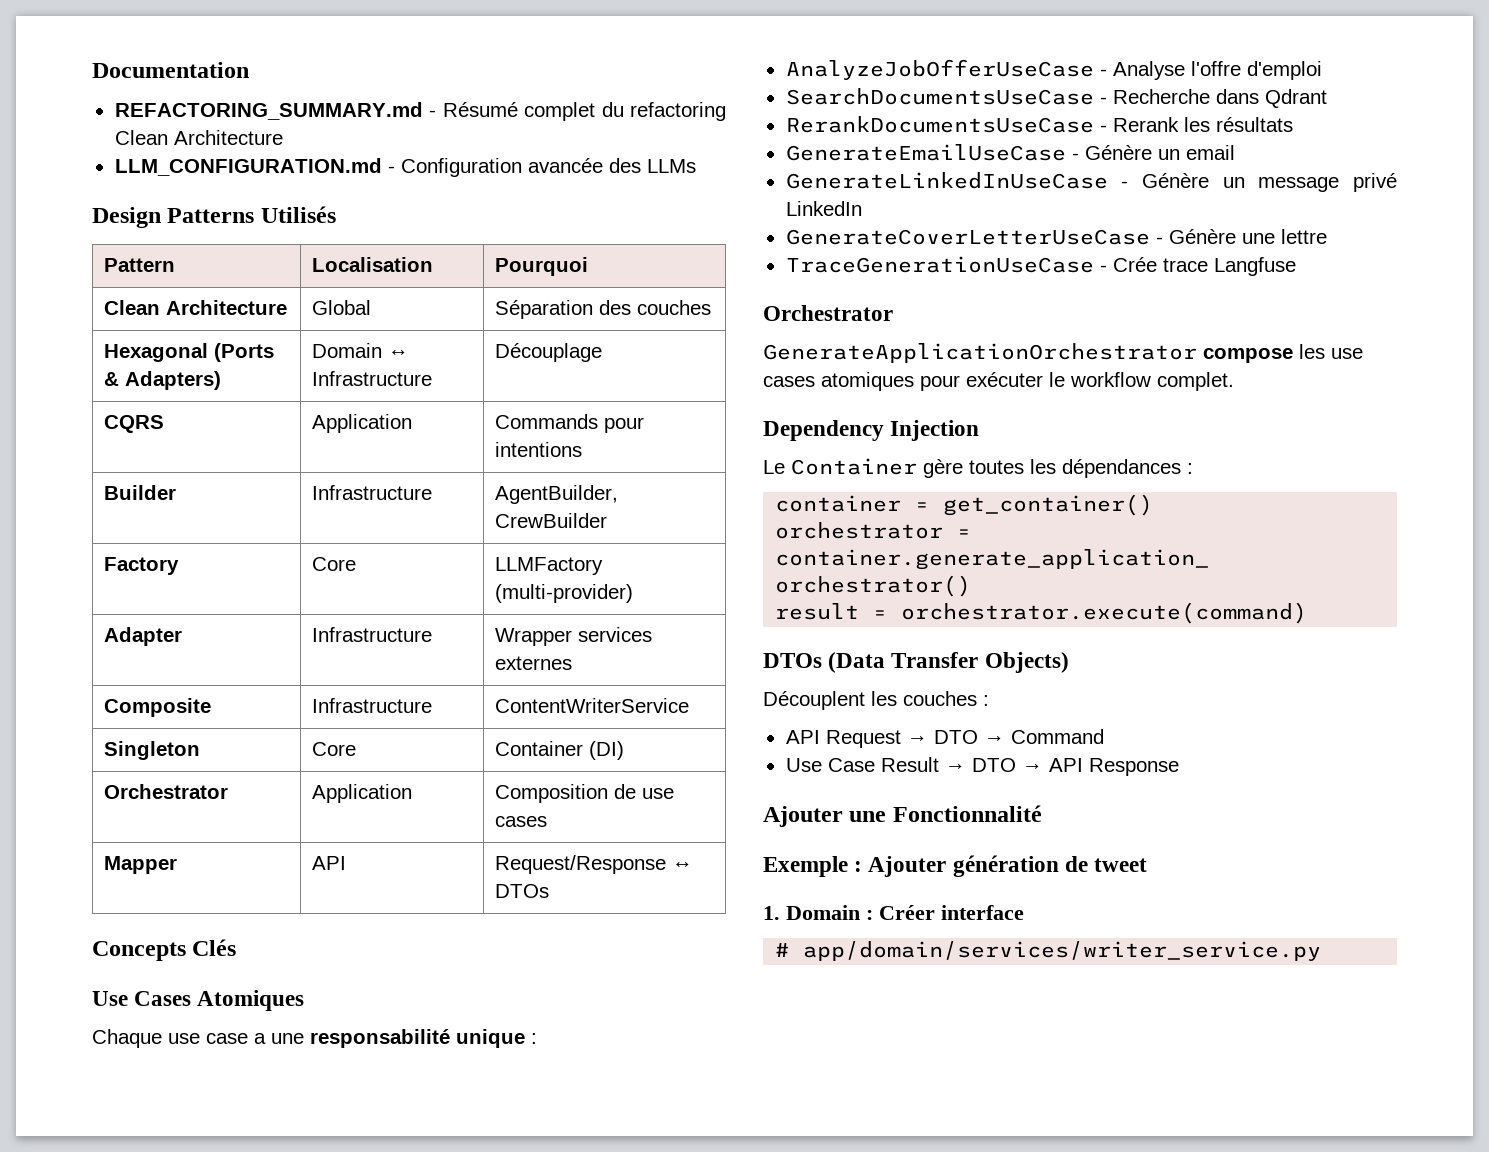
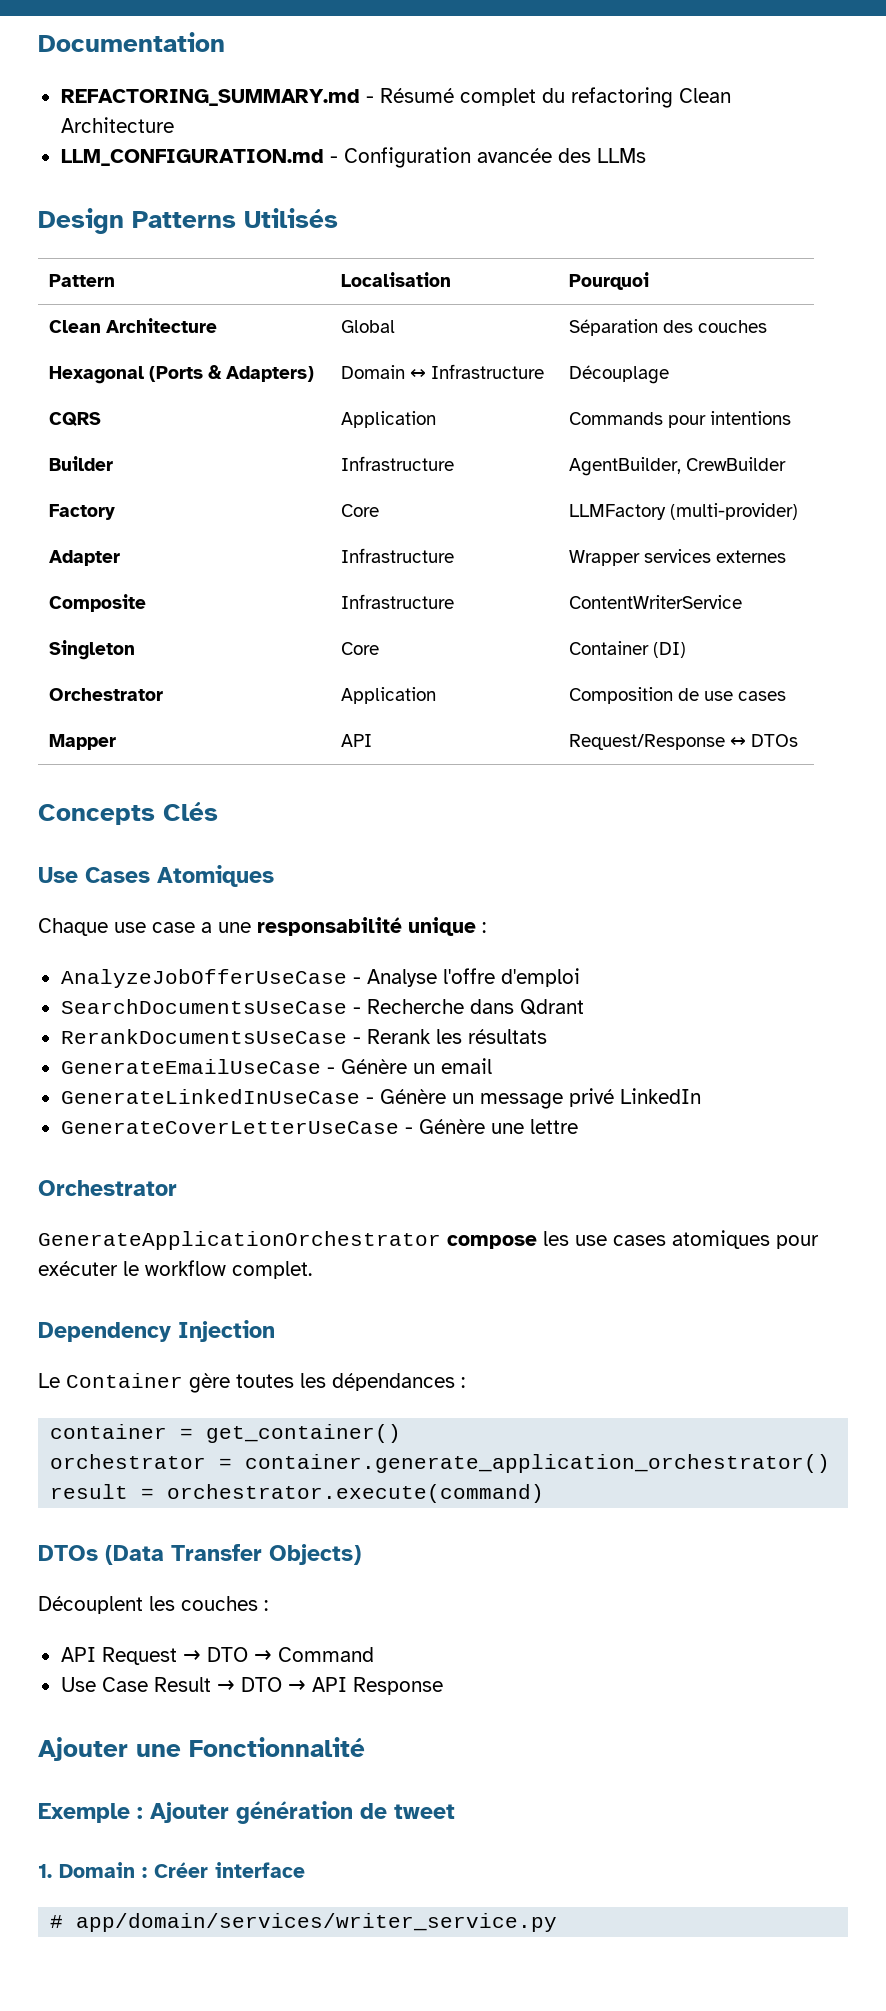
- TraceGenerationUseCase - Crée trace Langfuse

